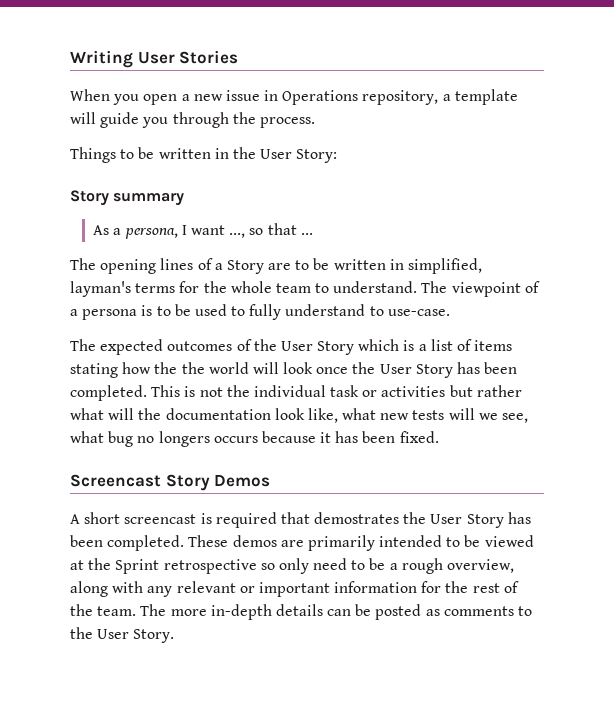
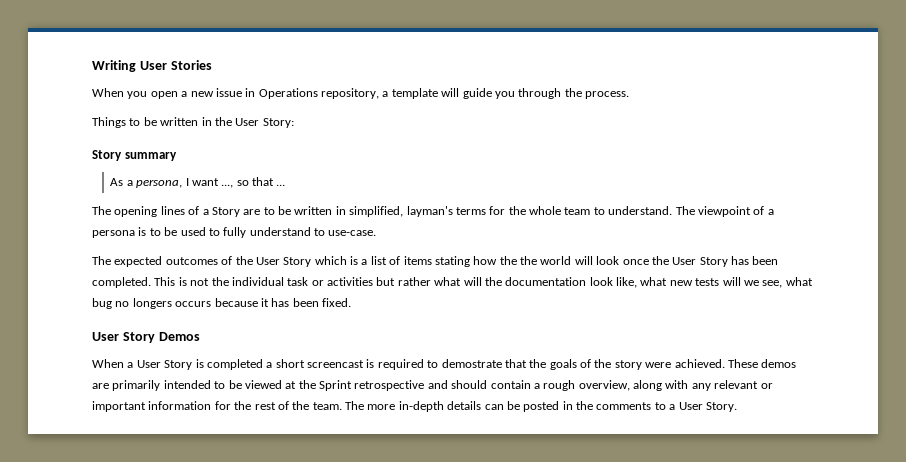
- Screencast Story Demos
+ User Story Demos
- A short screencast is required that demostrates the User Story has been completed.
+ When a User Story is completed a short screencast is required to demostrate that the goals of the story were achieved.
- These demos are primarily intended to be viewed at the Sprint retrospective so only need to be a rough overview, along with any relevant or important information for the rest of the team.
+ These demos are primarily intended to be viewed at the Sprint retrospective and should contain a rough overview, along with any relevant or important information for the rest of the team.
- The more in-depth details can be posted as comments to the User Story.
+ The more in-depth details can be posted in the comments to a User Story.

